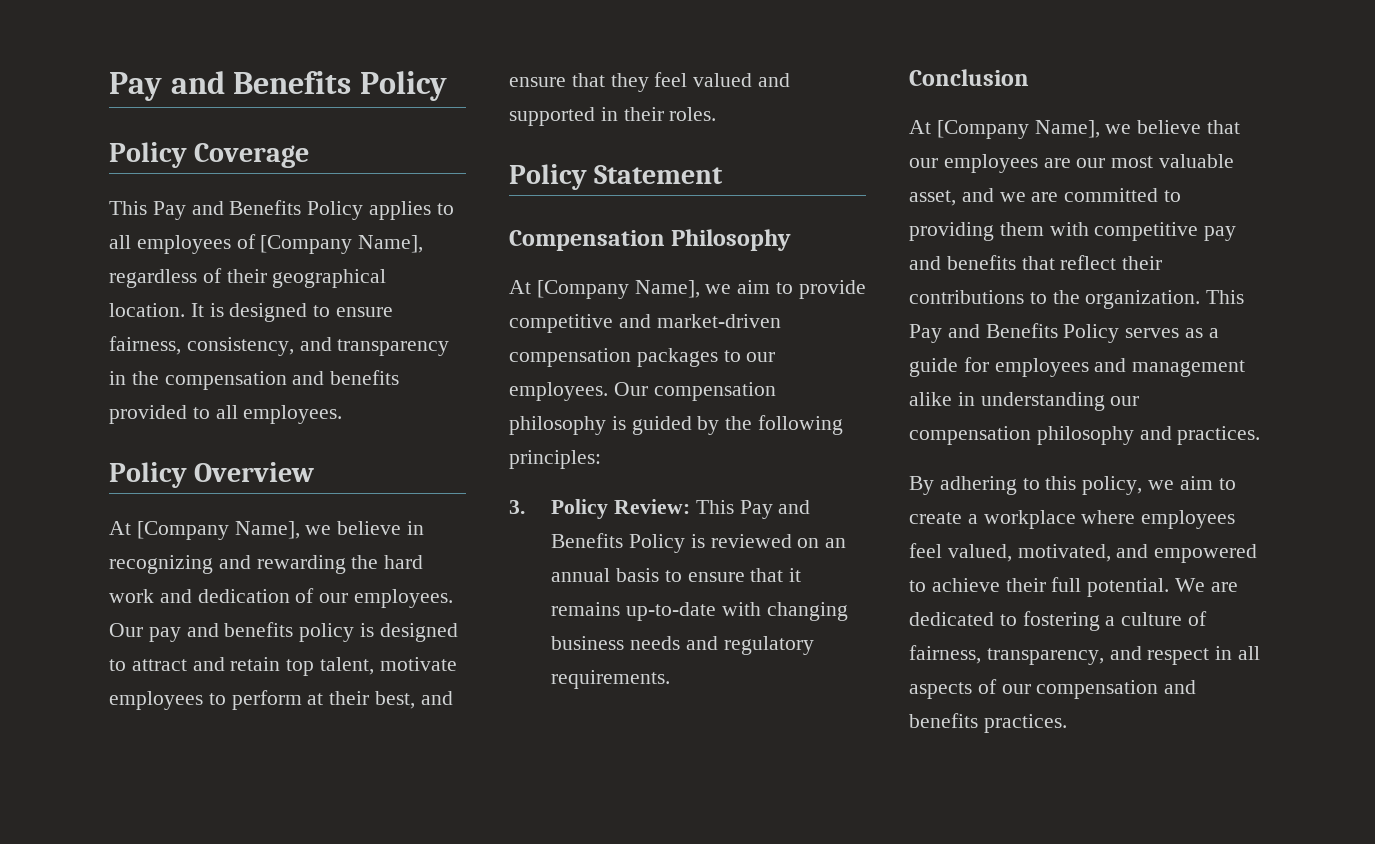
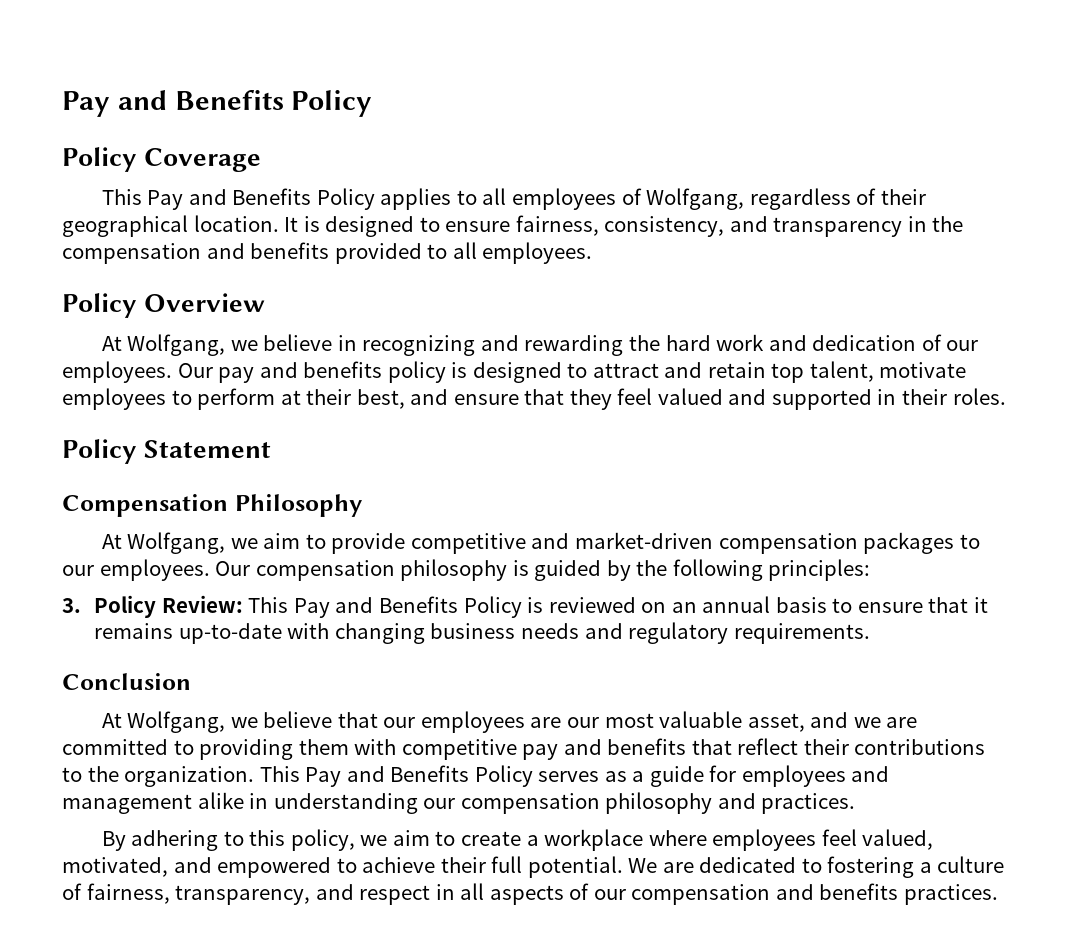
- This Pay and Benefits Policy applies to all employees of [Company Name], regardless of their geographical location.
+ This Pay and Benefits Policy applies to all employees of Wolfgang, regardless of their geographical location.
- At [Company Name], we believe in recognizing and rewarding the hard work and dedication of our employees.
+ At Wolfgang, we believe in recognizing and rewarding the hard work and dedication of our employees.
- At [Company Name], we aim to provide competitive and market-driven compensation packages to our employees.
+ At Wolfgang, we aim to provide competitive and market-driven compensation packages to our employees.
- At [Company Name], we believe that our employees are our most valuable asset, and we are committed to providing them with competitive pay and benefits that reflect their contributions to the organization.
+ At Wolfgang, we believe that our employees are our most valuable asset, and we are committed to providing them with competitive pay and benefits that reflect their contributions to the organization.

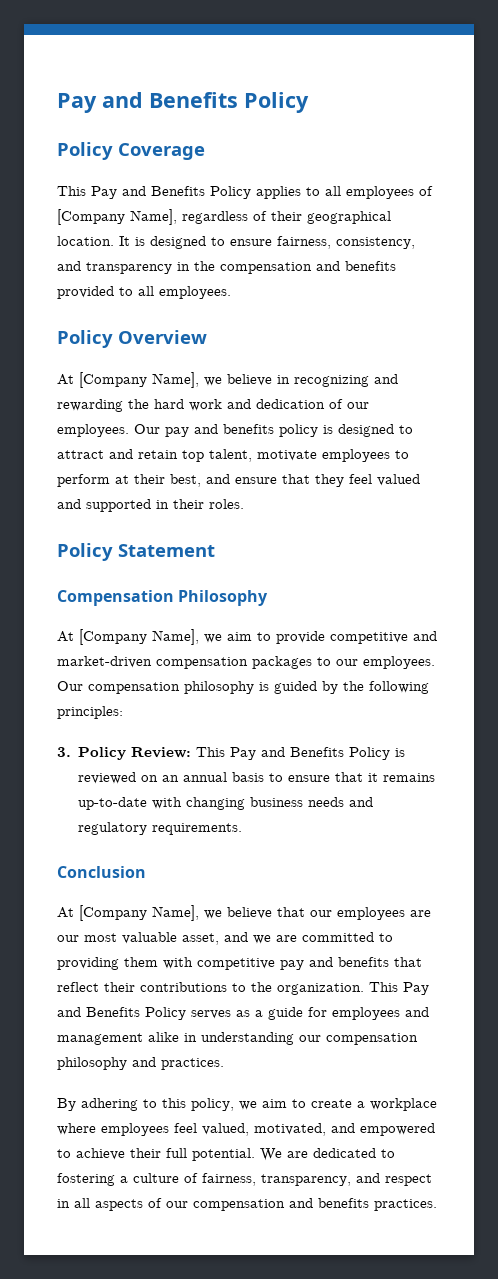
- This Pay and Benefits Policy applies to all employees of Wolfgang, regardless of their geographical location.
+ This Pay and Benefits Policy applies to all employees of [Company Name], regardless of their geographical location.
- At Wolfgang, we believe in recognizing and rewarding the hard work and dedication of our employees.
+ At [Company Name], we believe in recognizing and rewarding the hard work and dedication of our employees.
- At Wolfgang, we aim to provide competitive and market-driven compensation packages to our employees.
+ At [Company Name], we aim to provide competitive and market-driven compensation packages to our employees.
- At Wolfgang, we believe that our employees are our most valuable asset, and we are committed to providing them with competitive pay and benefits that reflect their contributions to the organization.
+ At [Company Name], we believe that our employees are our most valuable asset, and we are committed to providing them with competitive pay and benefits that reflect their contributions to the organization.

